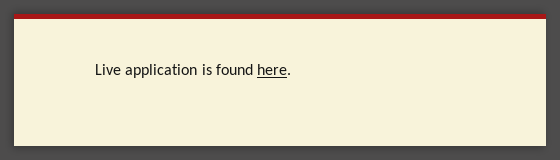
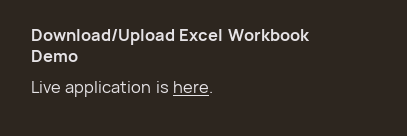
+ Download/Upload Excel Workbook Demo
- Live application is found here.
+ Live application is here.

